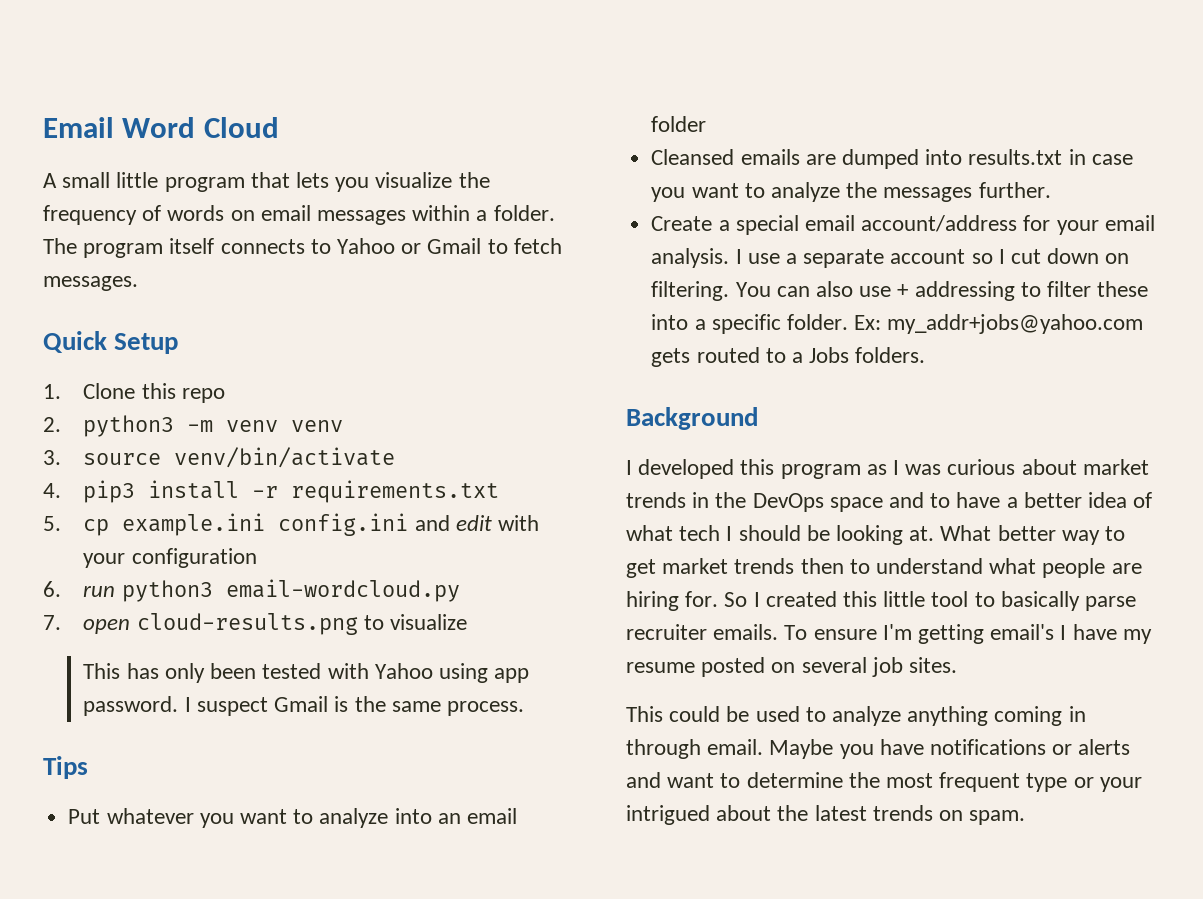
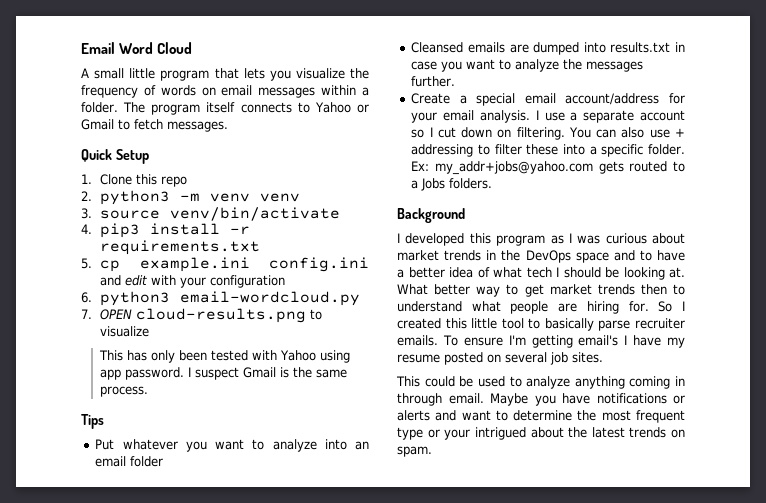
- 6. run python3 email-wordcloud.py
+ 6. python3 email-wordcloud.py
- 7. open cloud-results.png to visualize
+ 7. OPEN cloud-results.png to visualize

